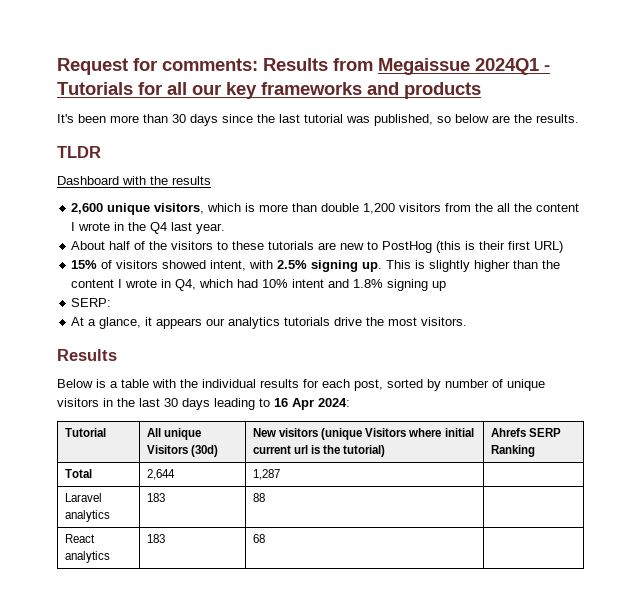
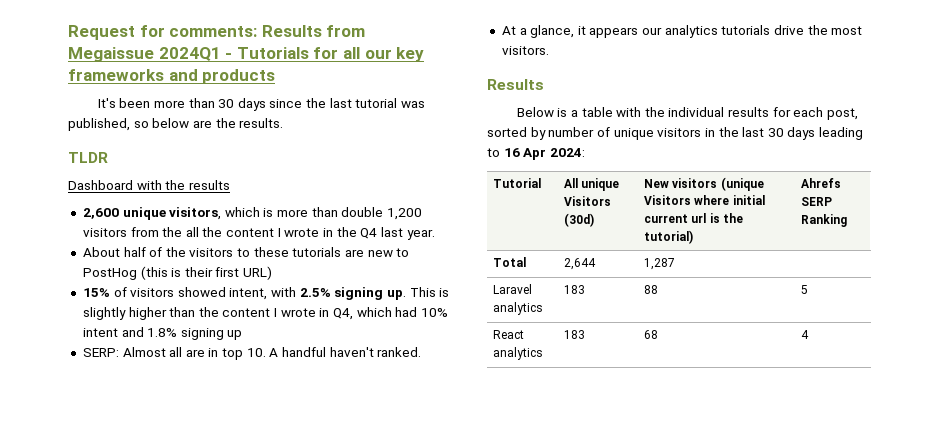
- SERP:
+ SERP: Almost all are in top 10. A handful haven't ranked.
- Laravel analytics | 183 | 88 |
+ Laravel analytics | 183 | 88 | 5
- React analytics | 183 | 68 |
+ React analytics | 183 | 68 | 4

